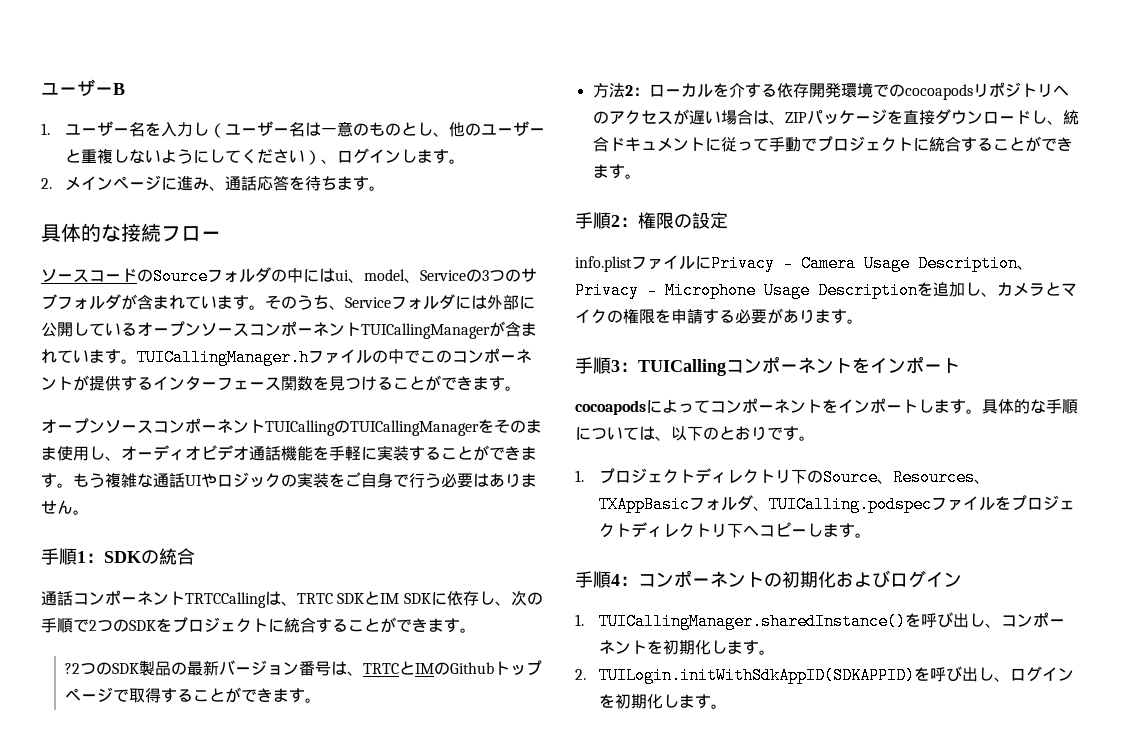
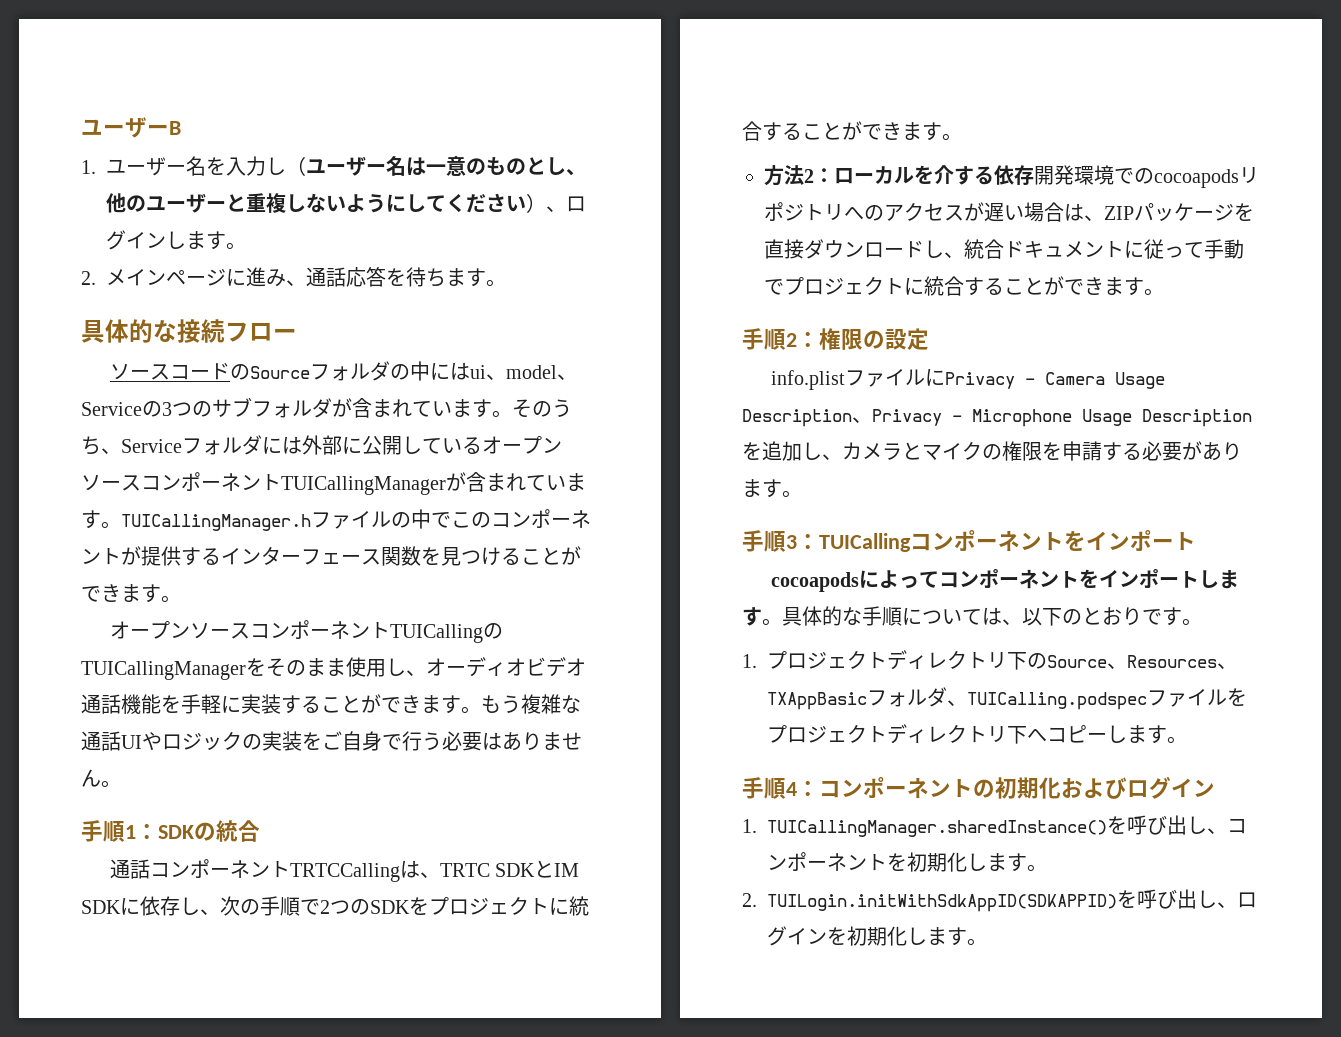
- ?2つのSDK製品の最新バージョン番号は、TRTCとIMのGithubトップページで取得することができます。

